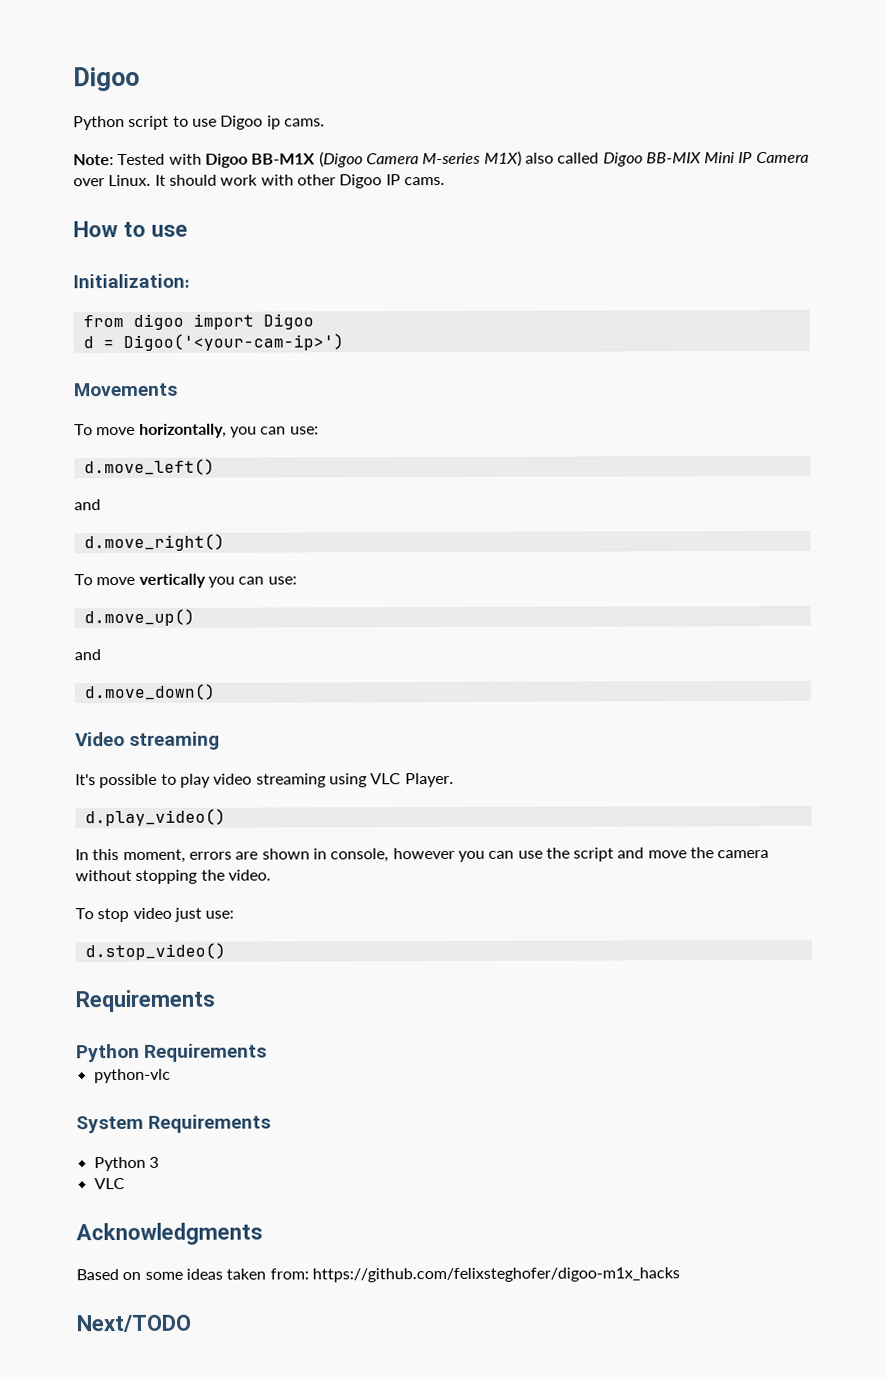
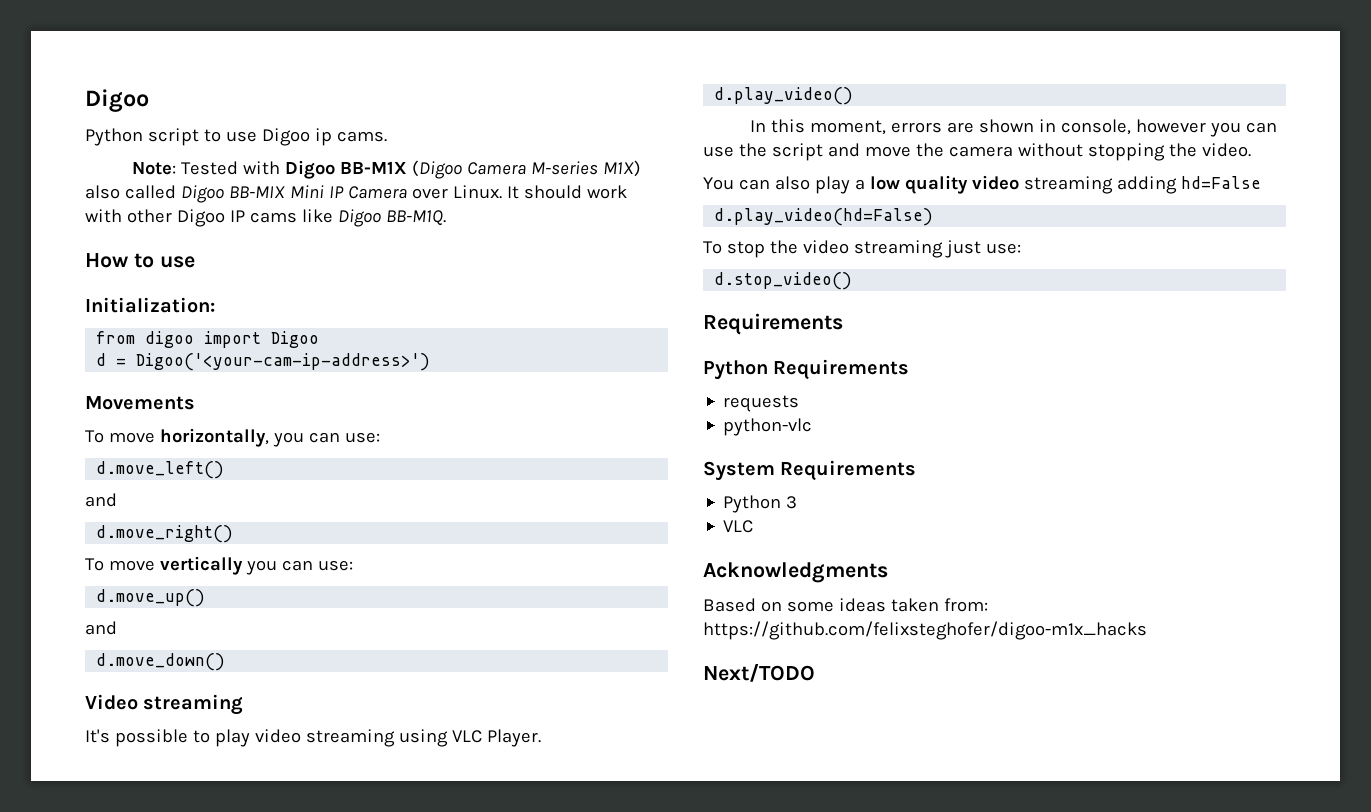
- It should work with other Digoo IP cams.
+ It should work with other Digoo IP cams like Digoo BB-M1Q.
- d = Digoo('<your-cam-ip>')
+ d = Digoo('<your-cam-ip-address>')
+ You can also play a low quality video streaming adding hd=False
+ d.play_video(hd=False)
- To stop video just use:
+ To stop the video streaming just use:
+ requests

